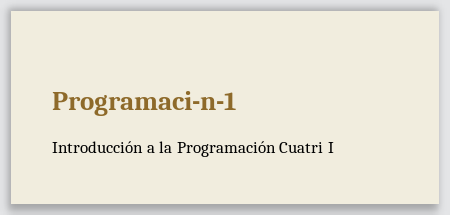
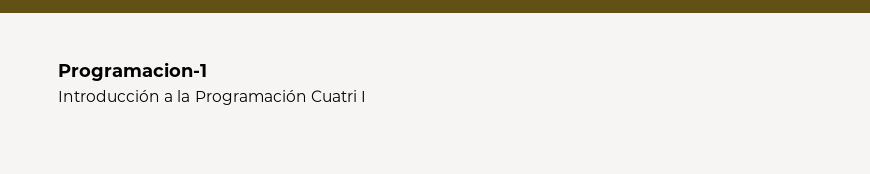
- Programaci-n-1
+ Programacion-1

